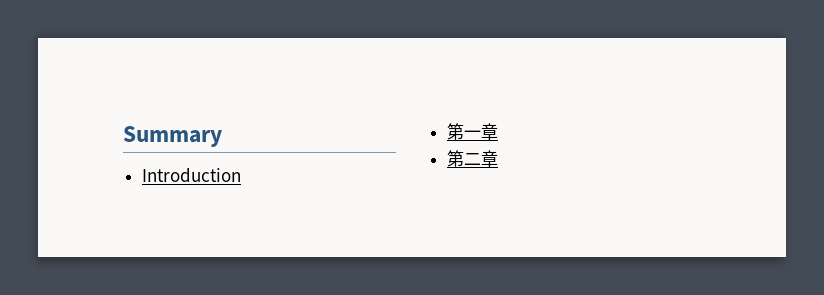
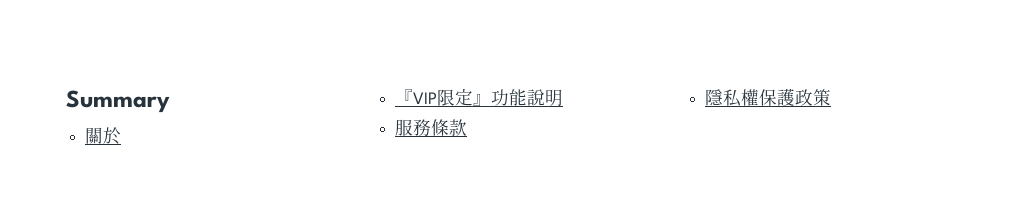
- Introduction
- 第一章
- 第二章
+ 關於
+ 『VIP限定』功能說明
+ 服務條款
+ 隱私權保護政策

